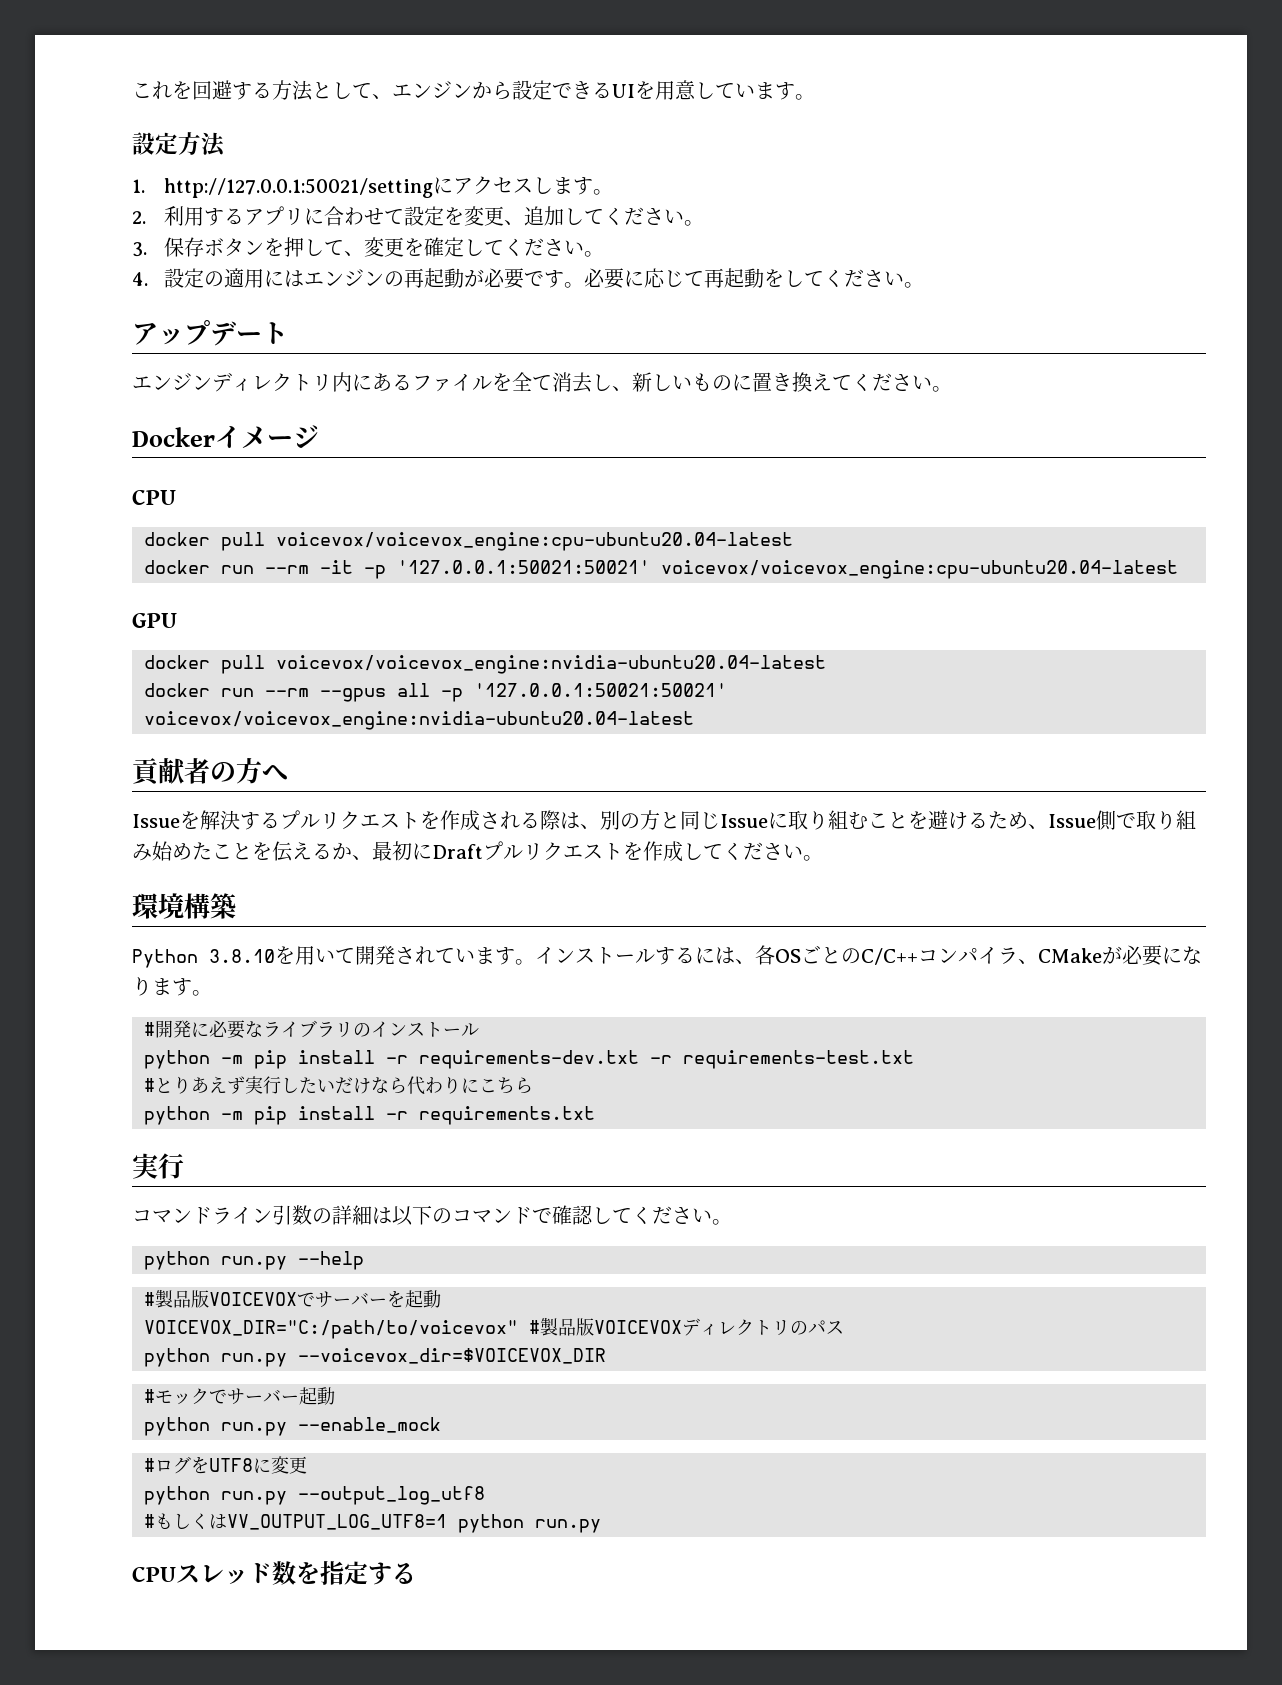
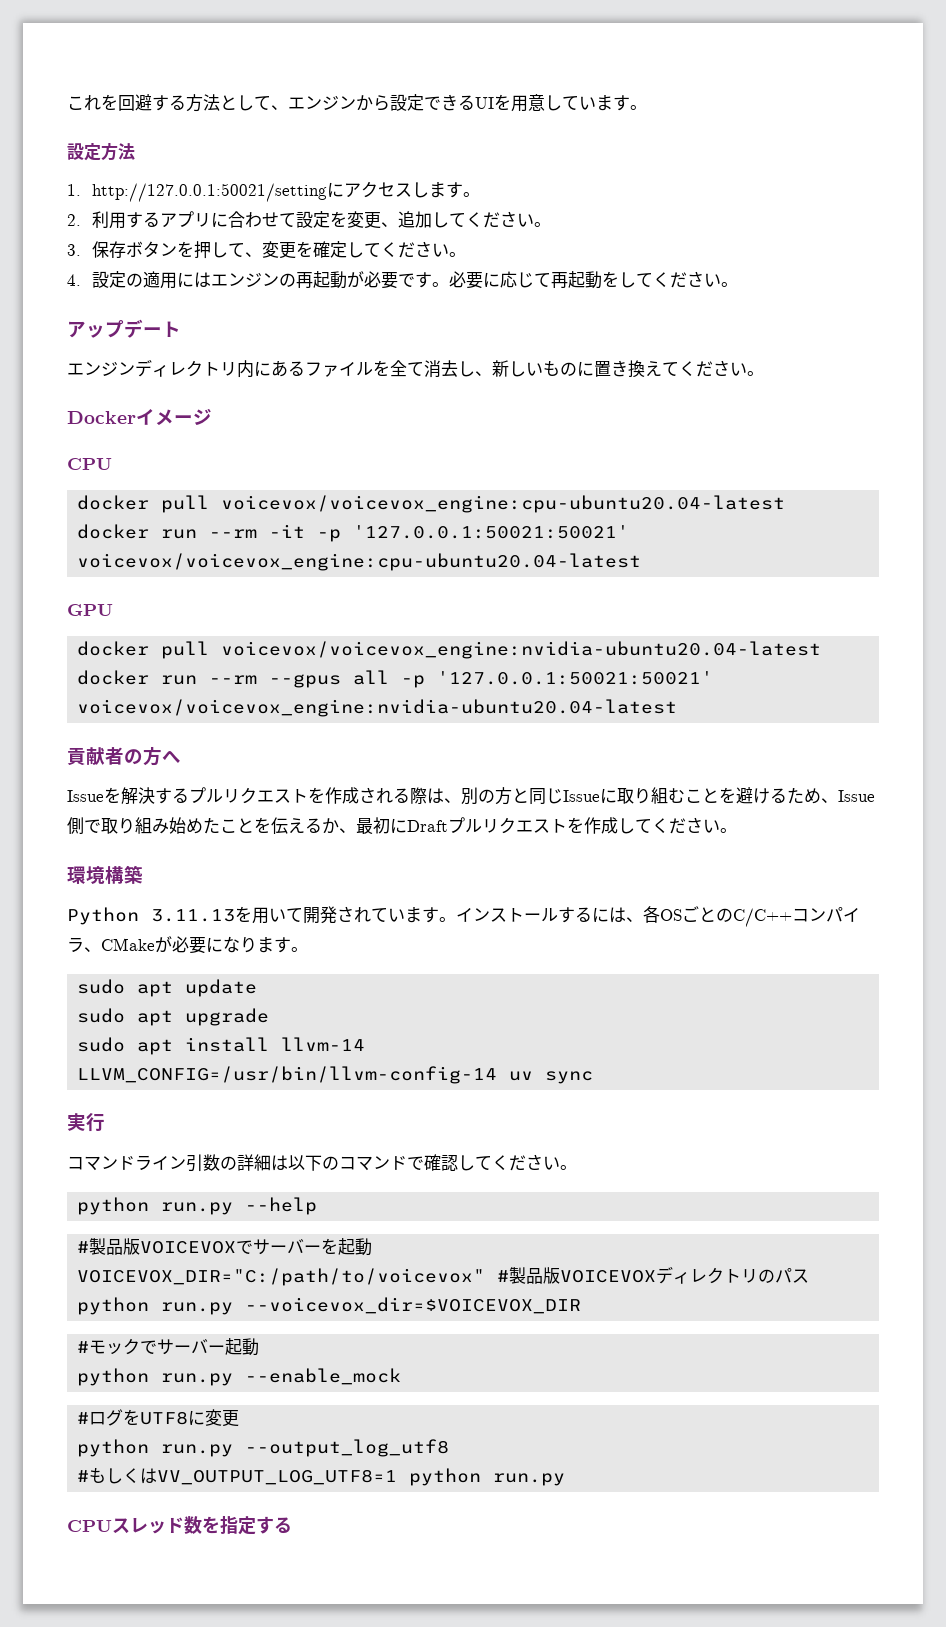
- Python 3.8.10を用いて開発されています。
+ Python 3.11.13を用いて開発されています。
- #開発に必要なライブラリのインストール
- python -m pip install -r requirements-dev.txt -r requirements-test.txt
- #とりあえず実行したいだけなら代わりにこちら
- python -m pip install -r requirements.txt
+ sudo apt update
+ sudo apt upgrade
+ sudo apt install llvm-14
+ LLVM_CONFIG=/usr/bin/llvm-config-14 uv sync

